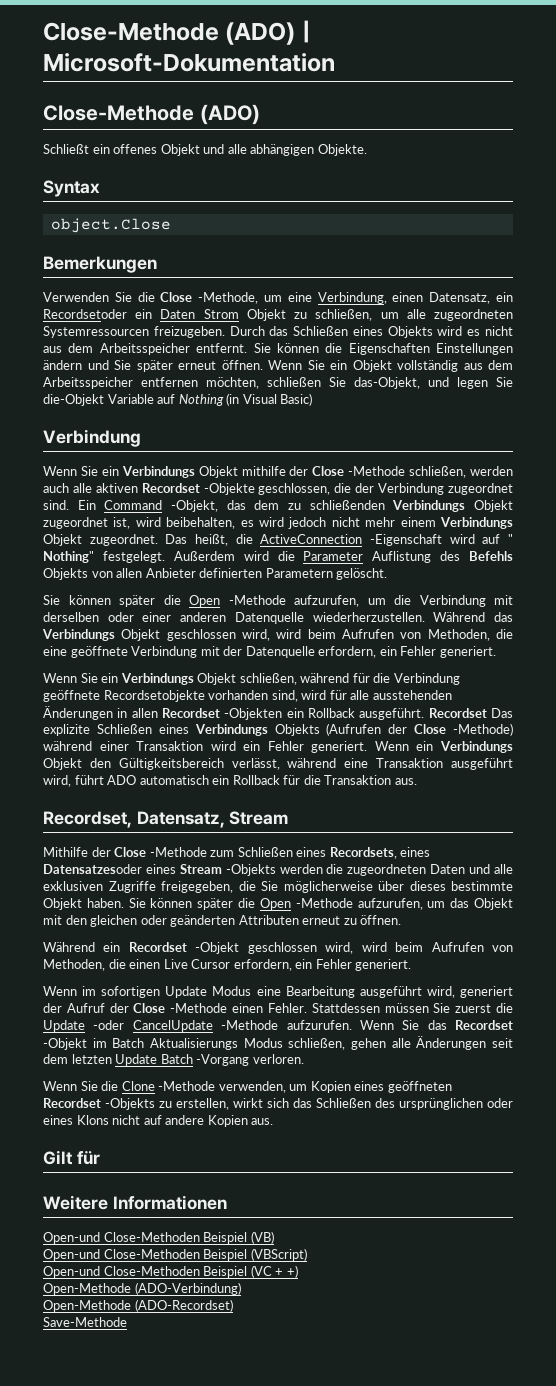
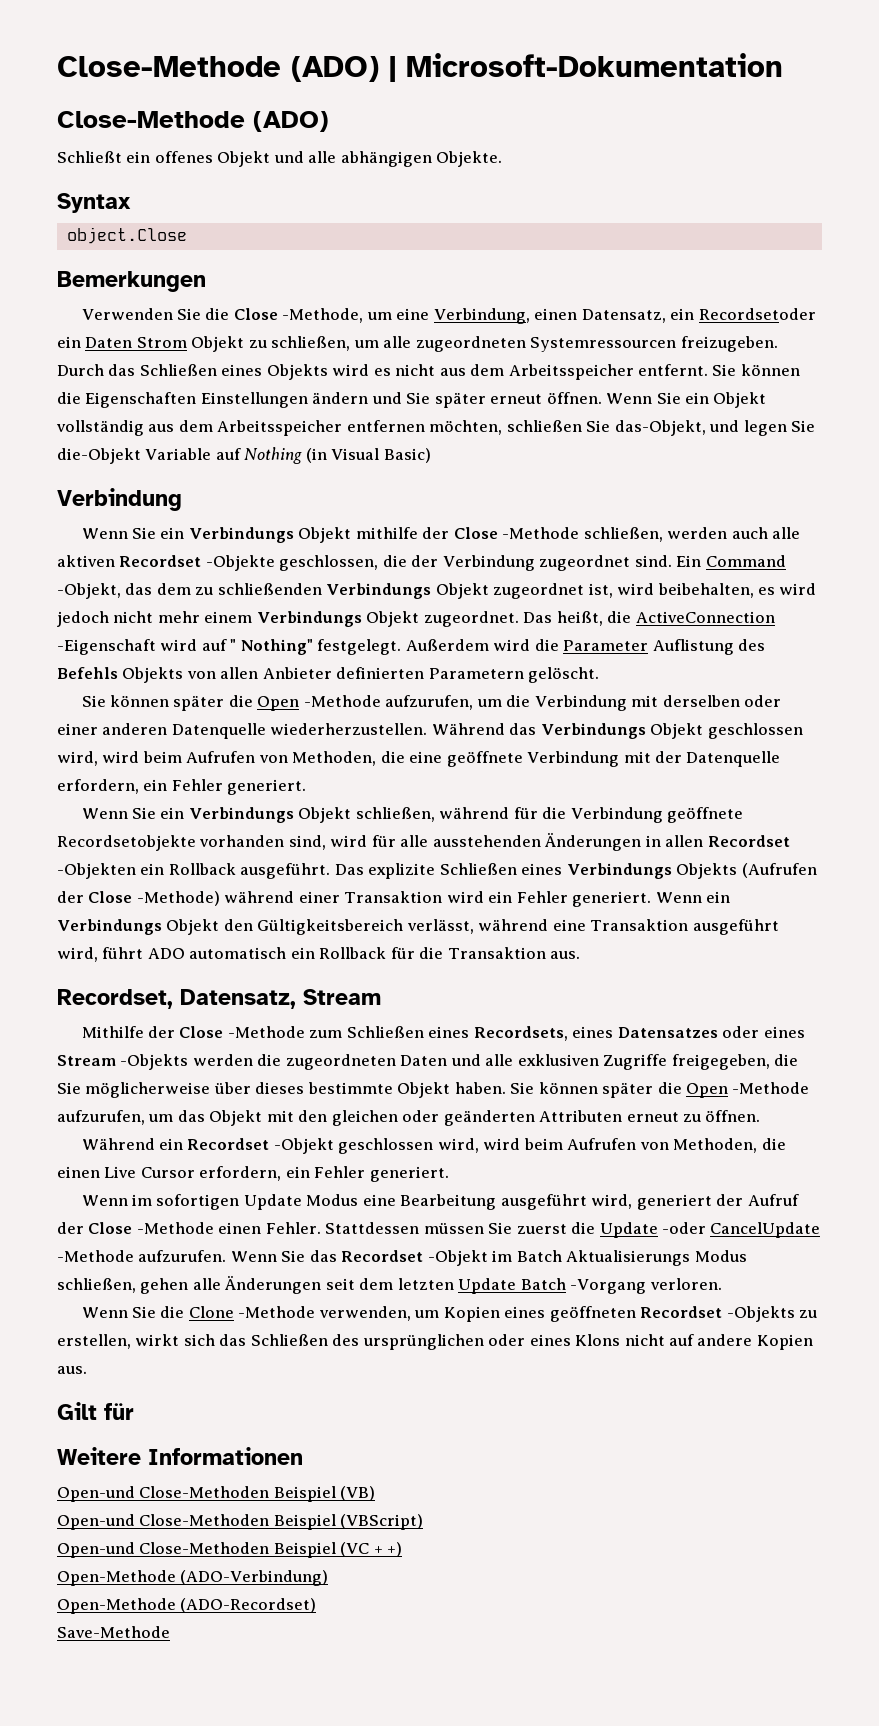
- Recordset Das explizite Schließen eines Verbindungs Objekts (Aufrufen der Close -Methode) während einer Transaktion wird ein Fehler generiert.
+ Das explizite Schließen eines Verbindungs Objekts (Aufrufen der Close -Methode) während einer Transaktion wird ein Fehler generiert.
- Mithilfe der Close -Methode zum Schließen eines Recordsets, eines Datensatzesoder eines Stream -Objekts werden die zugeordneten Daten und alle exklusiven Zugriffe freigegeben, die Sie möglicherweise über dieses bestimmte Objekt haben.
+ Mithilfe der Close -Methode zum Schließen eines Recordsets, eines Datensatzes oder eines Stream -Objekts werden die zugeordneten Daten und alle exklusiven Zugriffe freigegeben, die Sie möglicherweise über dieses bestimmte Objekt haben.

